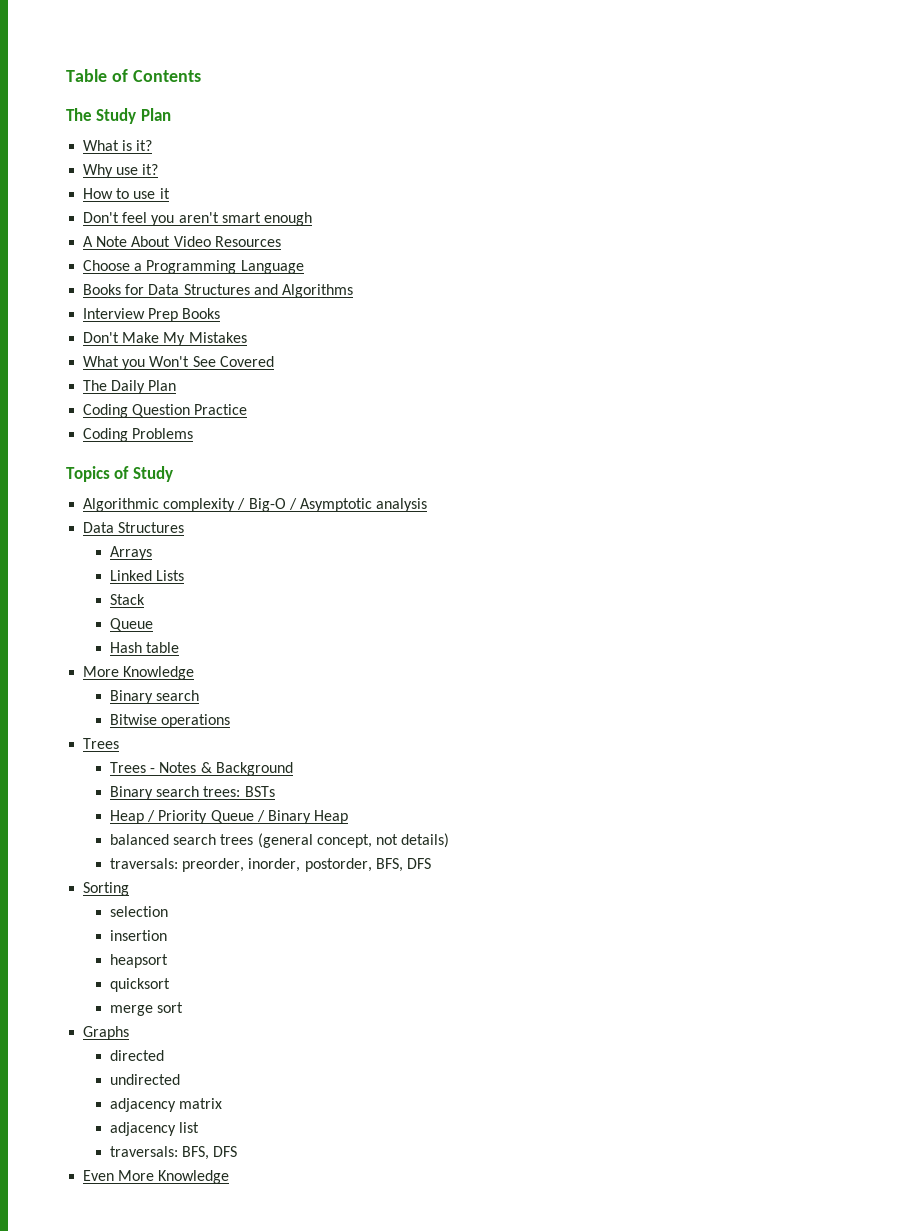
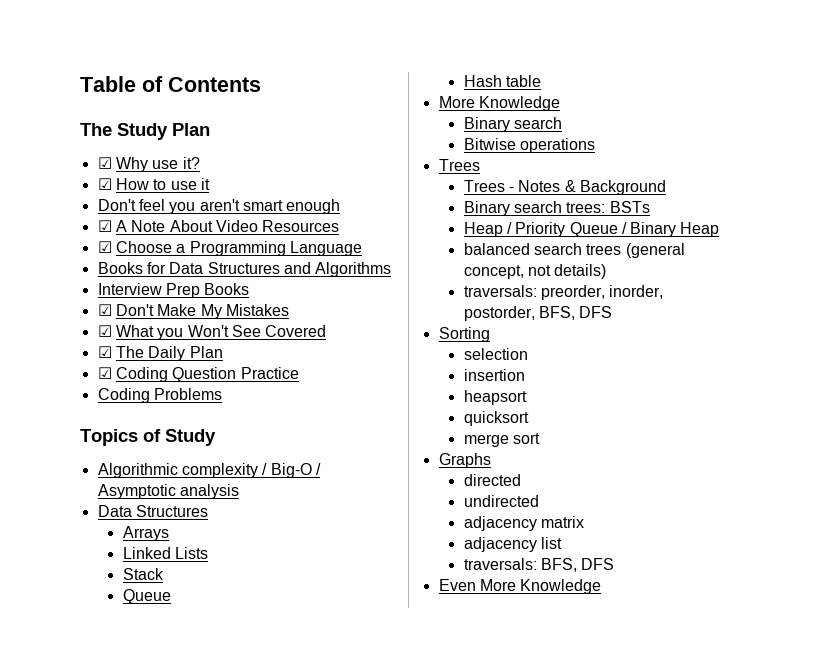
- What is it?
- Why use it?
+ ☑ Why use it?
- How to use it
+ ☑ How to use it
- A Note About Video Resources
+ ☑ A Note About Video Resources
- Choose a Programming Language
+ ☑ Choose a Programming Language
- Don't Make My Mistakes
+ ☑ Don't Make My Mistakes
- What you Won't See Covered
+ ☑ What you Won't See Covered
- The Daily Plan
+ ☑ The Daily Plan
- Coding Question Practice
+ ☑ Coding Question Practice

